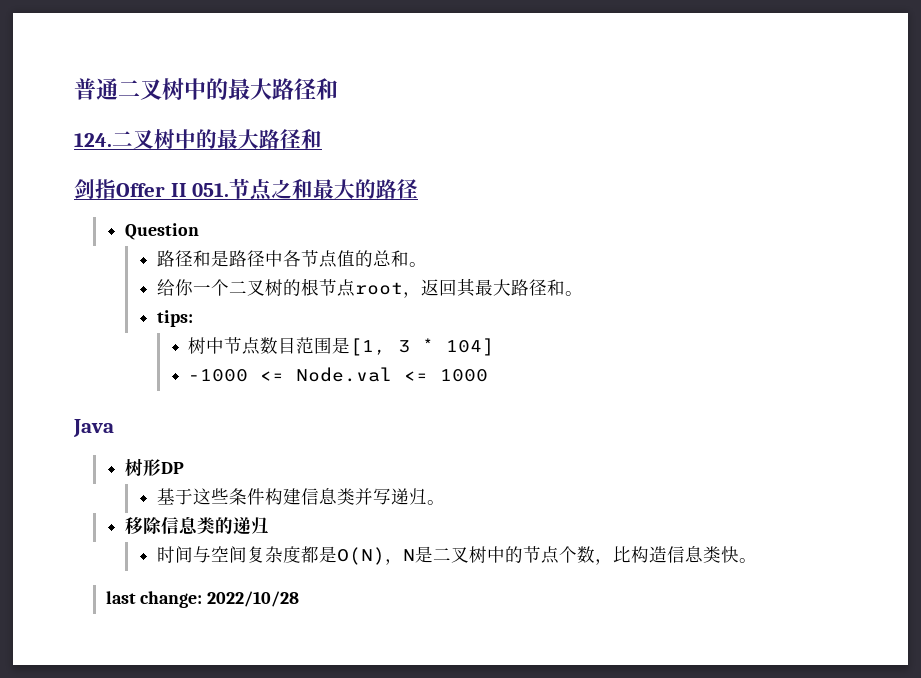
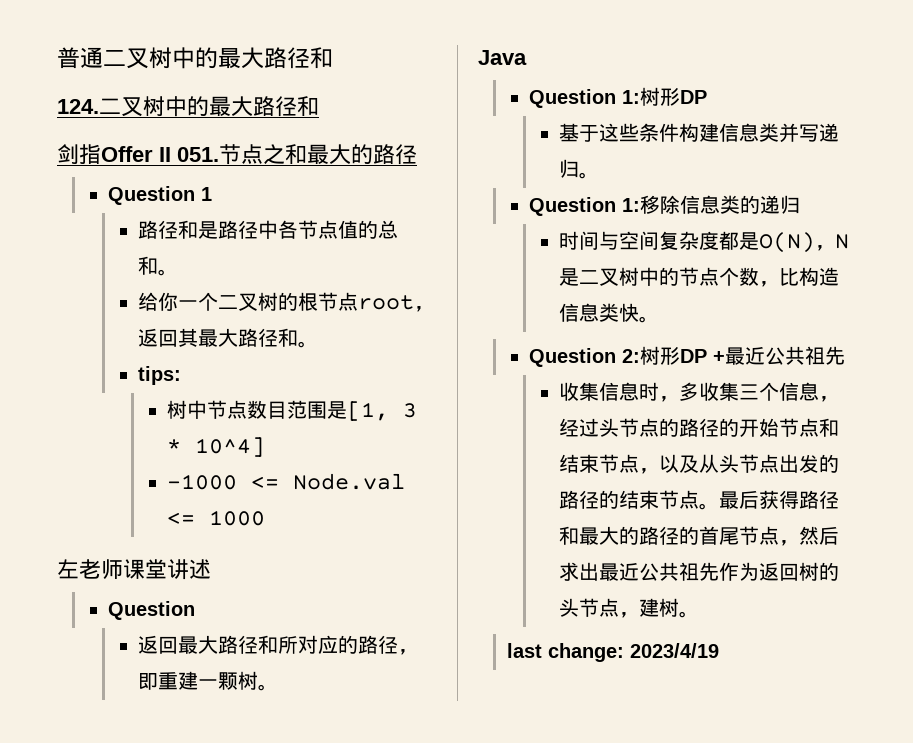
- Question
+ Question 1
- 树中节点数目范围是[1, 3 * 104]
+ 树中节点数目范围是[1, 3 * 10^4]
+ 左老师课堂讲述
+ Question
+ 返回最大路径和所对应的路径，即重建一颗树。
- 树形DP
+ Question 1:树形DP
- 移除信息类的递归
+ Question 1:移除信息类的递归
+ Question 2:树形DP +最近公共祖先
+ 收集信息时，多收集三个信息，经过头节点的路径的开始节点和结束节点，以及从头节点出发的路径的结束节点。最后获得路径和最大的路径的首尾节点，然后求出最近公共祖先作为返回树的头节点，建树。
- last change: 2022/10/28
+ last change: 2023/4/19

